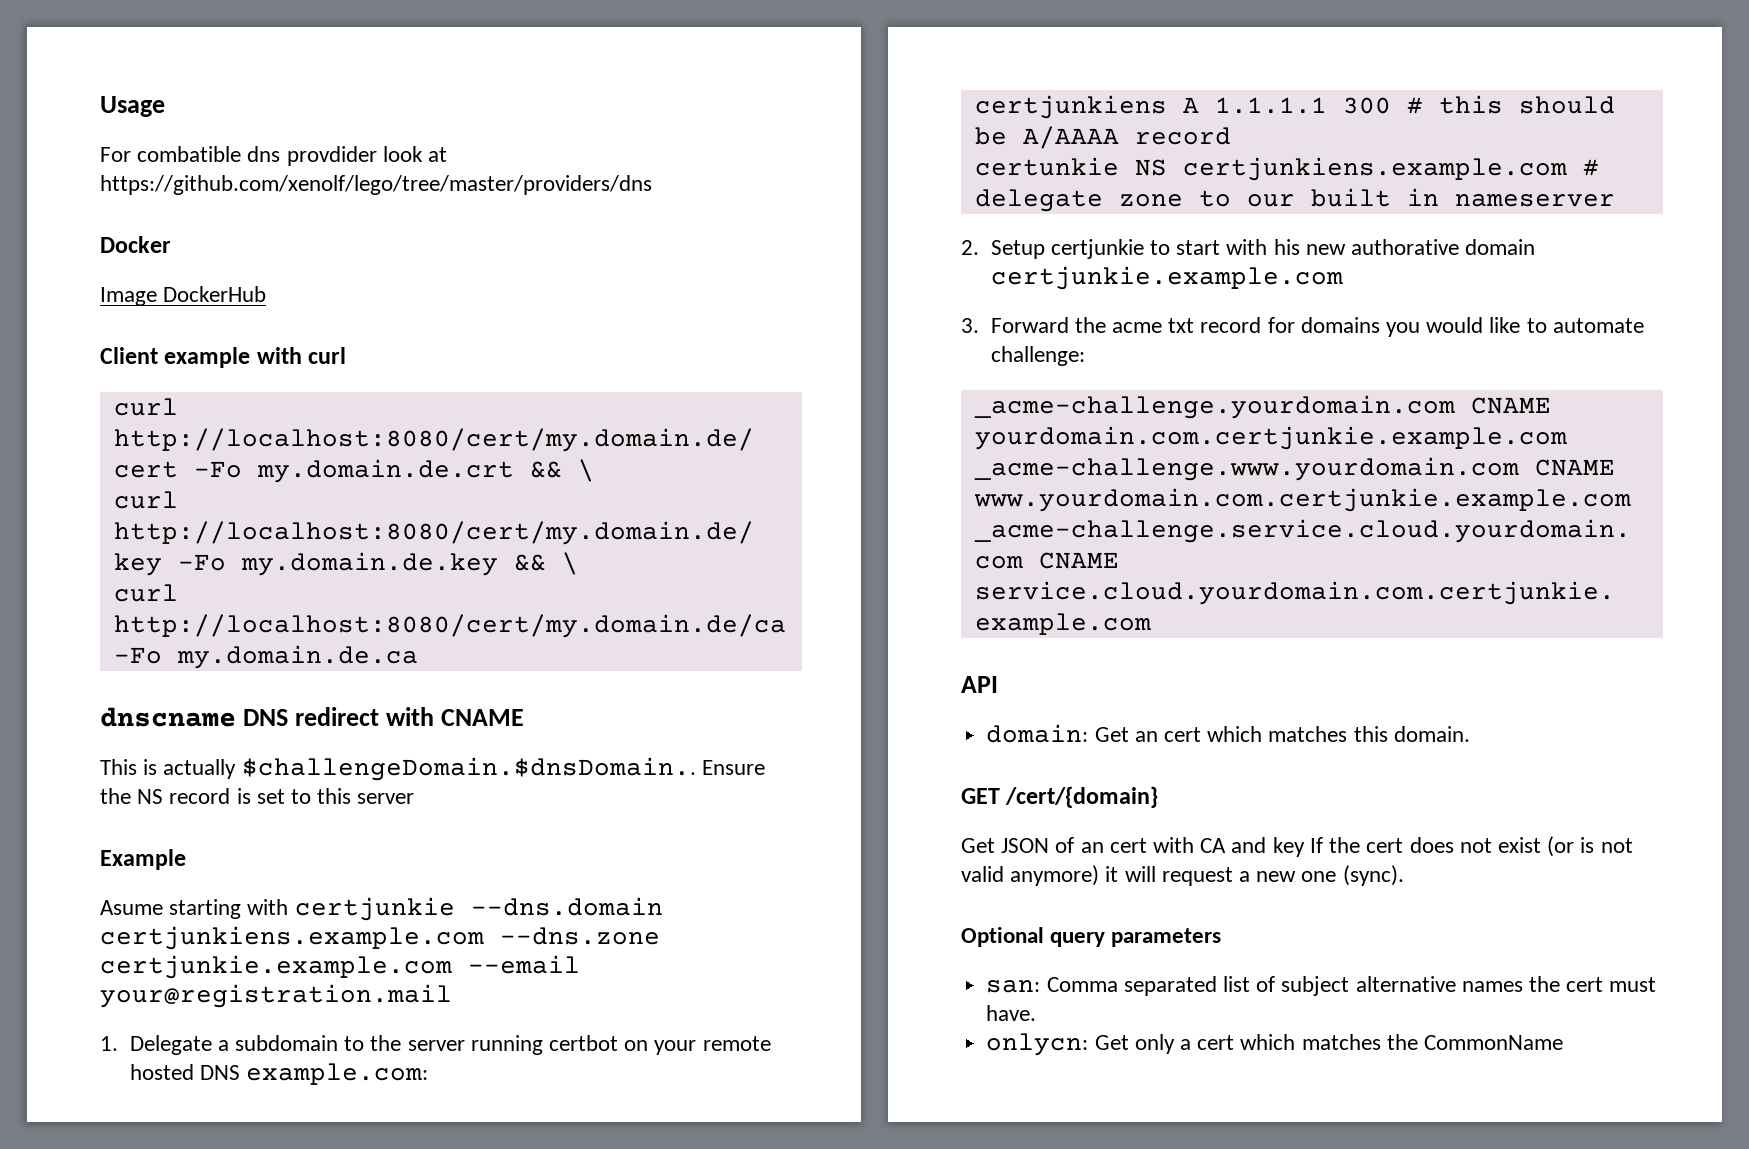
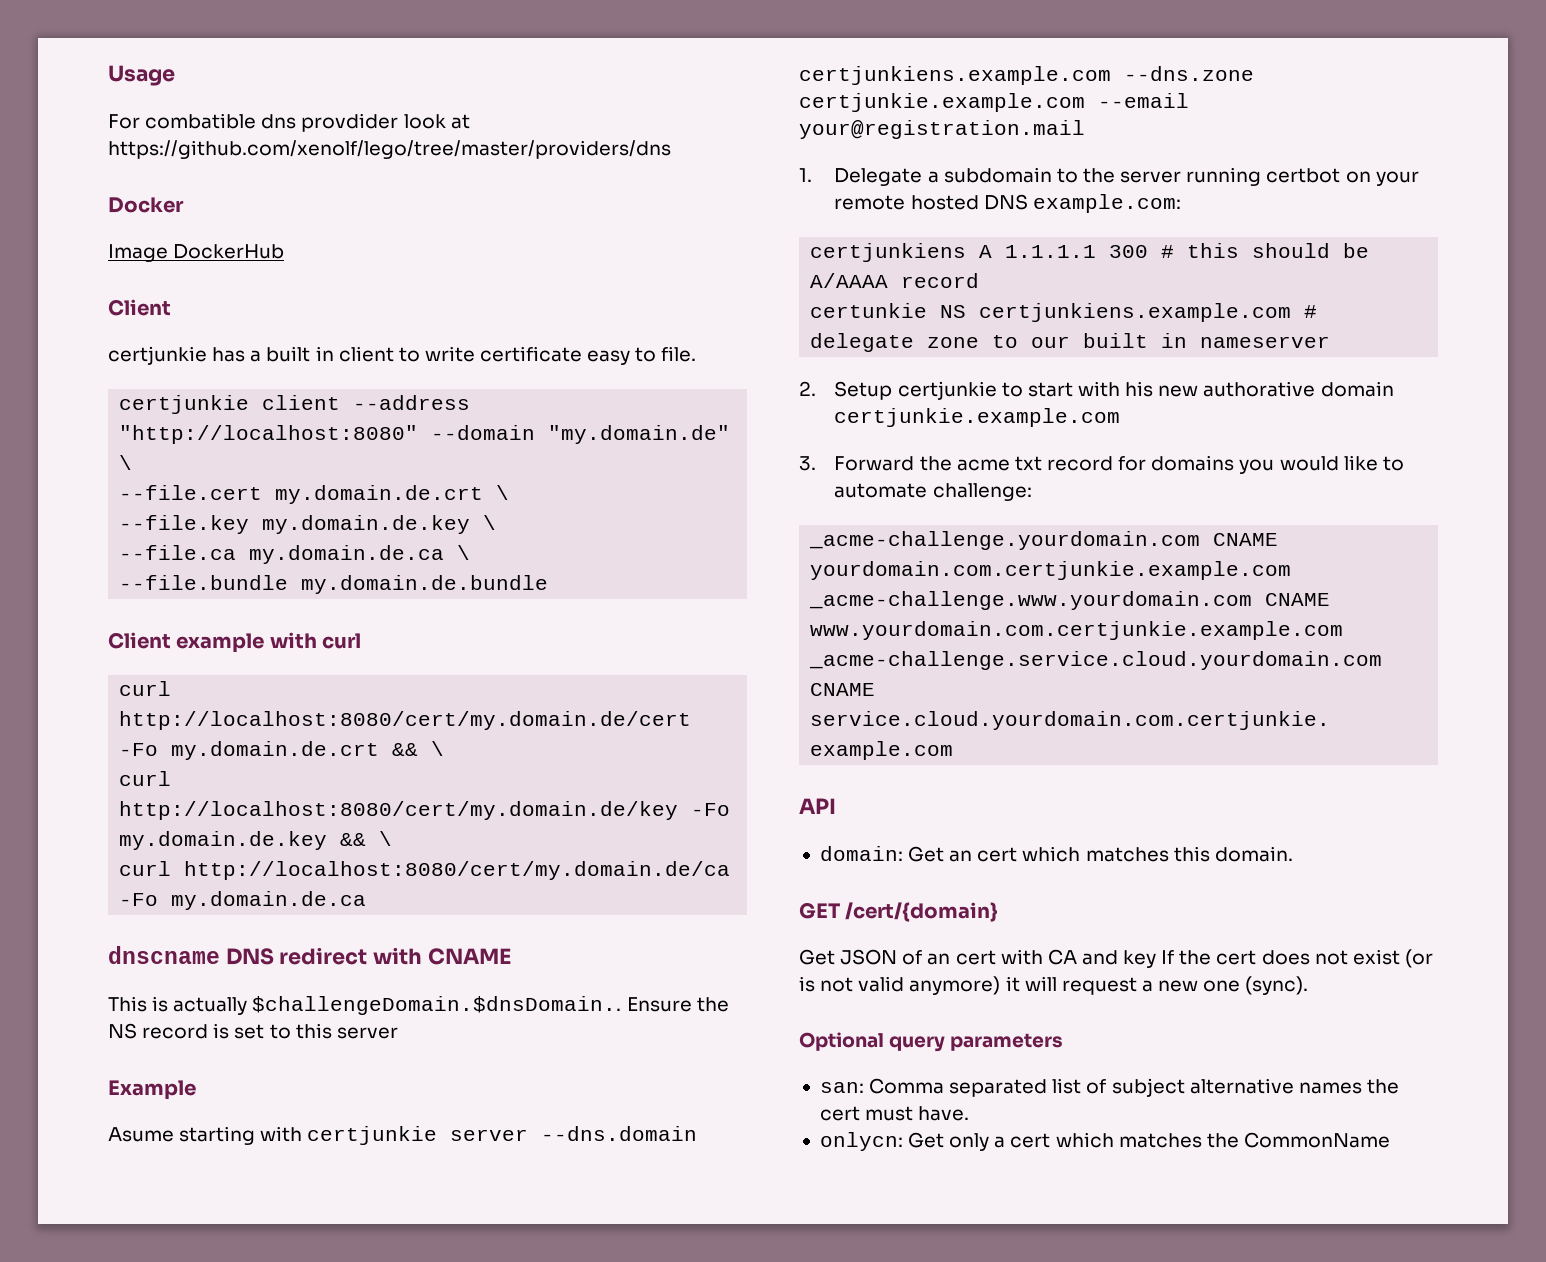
  Image DockerHub
+ Client
+ certjunkie has a built in client to write certificate easy to file.
+ certjunkie client --address "http://localhost:8080" --domain "my.domain.de" \
+ --file.cert my.domain.de.crt \
+ --file.key my.domain.de.key \
+ --file.ca my.domain.de.ca \
+ --file.bundle my.domain.de.bundle
- Asume starting with certjunkie --dns.domain certjunkiens.example.com --dns.zone certjunkie.example.com --email your@registration.mail
+ Asume starting with certjunkie server --dns.domain certjunkiens.example.com --dns.zone certjunkie.example.com --email your@registration.mail

